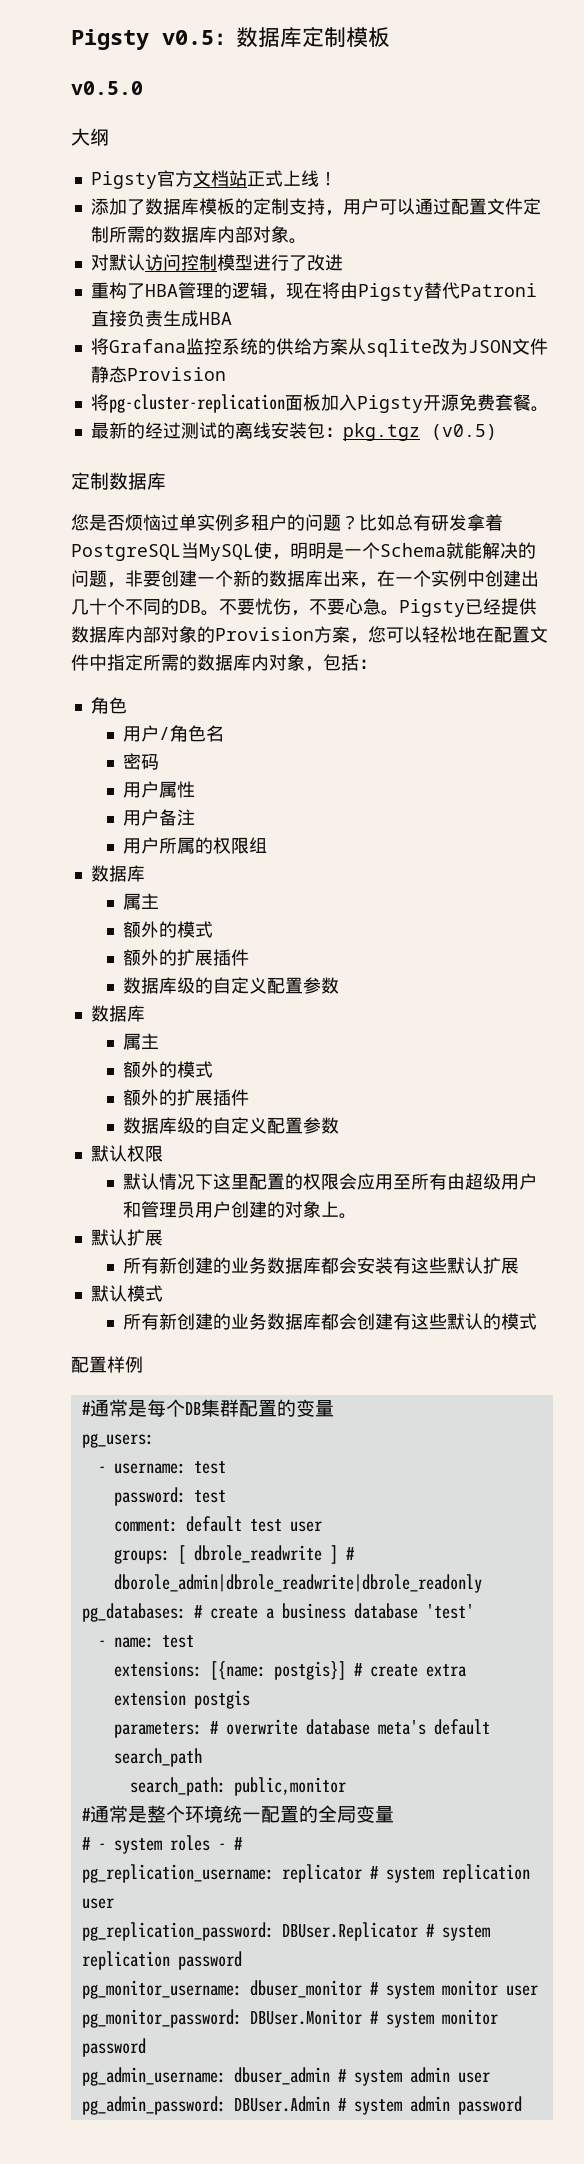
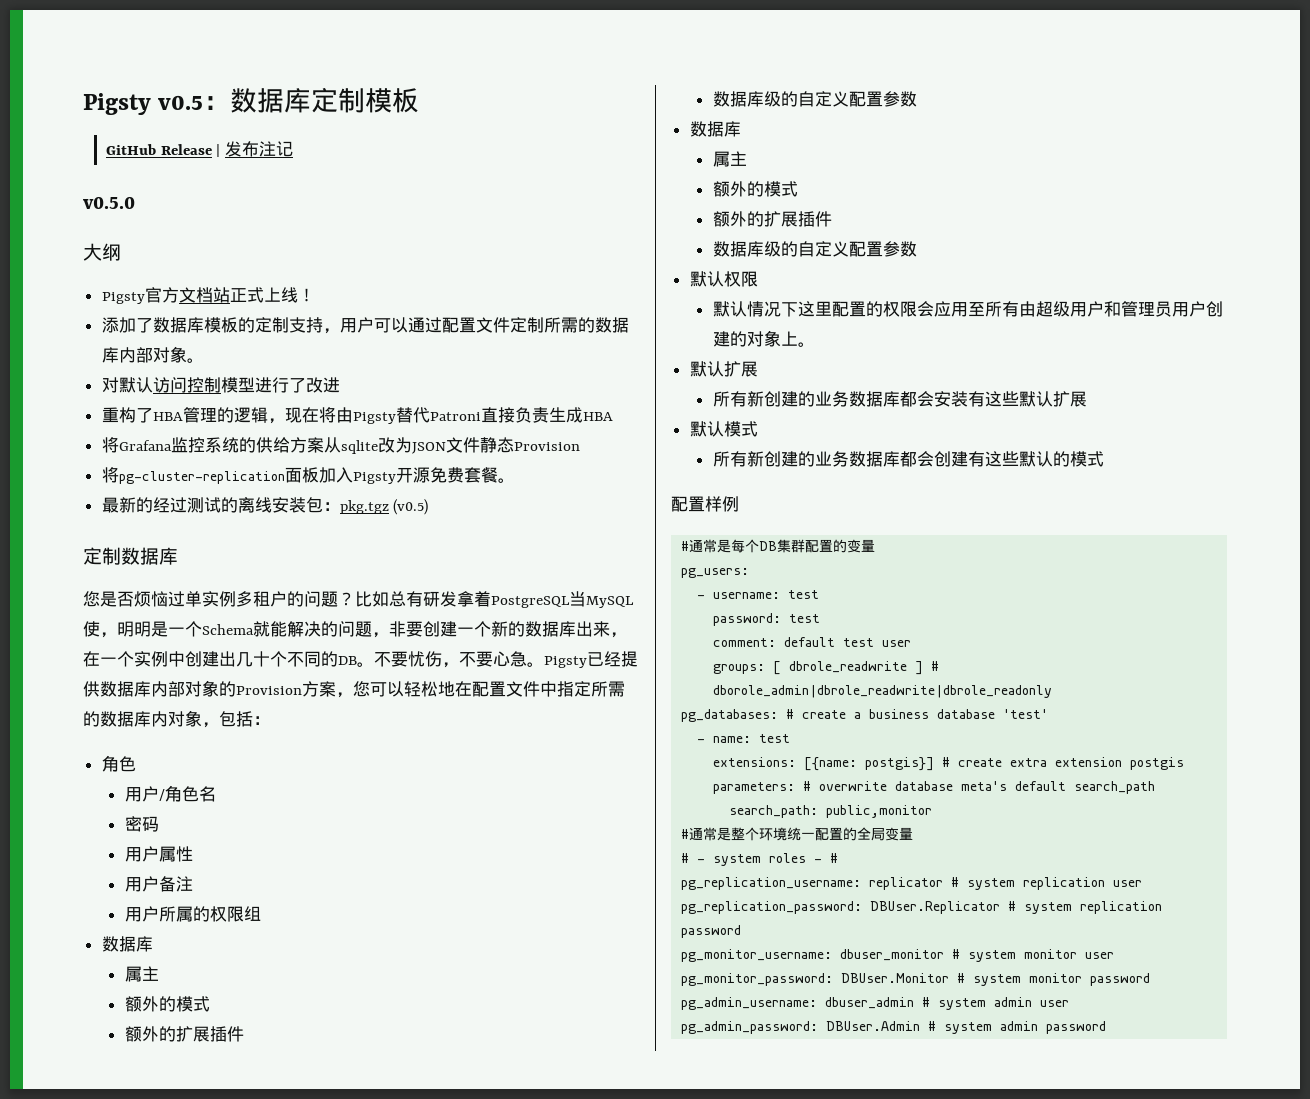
+ GitHub Release | 发布注记

